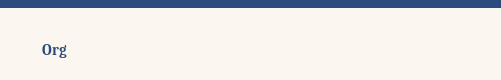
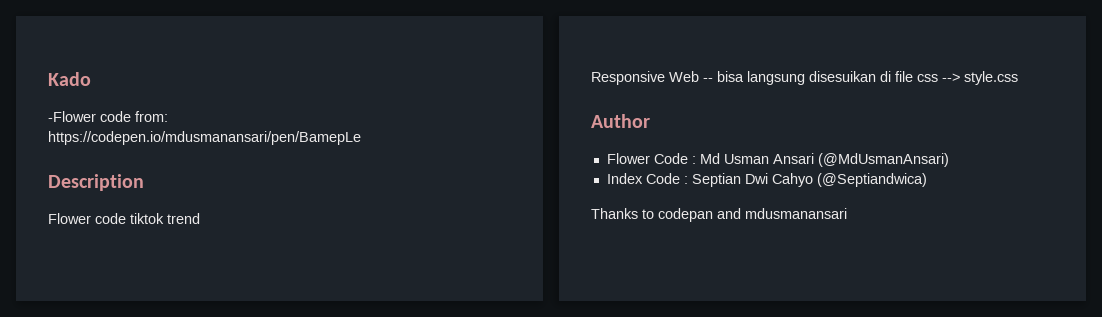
- Org
+ Kado
+ -Flower code from: https://codepen.io/mdusmanansari/pen/BamepLe
+ Description
+ Flower code tiktok trend
+ Responsive Web -- bisa langsung disesuikan di file css --> style.css
+ Author
+ Flower Code : Md Usman Ansari (@MdUsmanAnsari)
+ Index Code : Septian Dwi Cahyo (@Septiandwica)
+ Thanks to codepan and mdusmanansari

